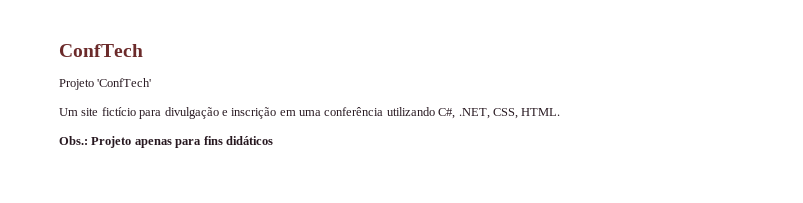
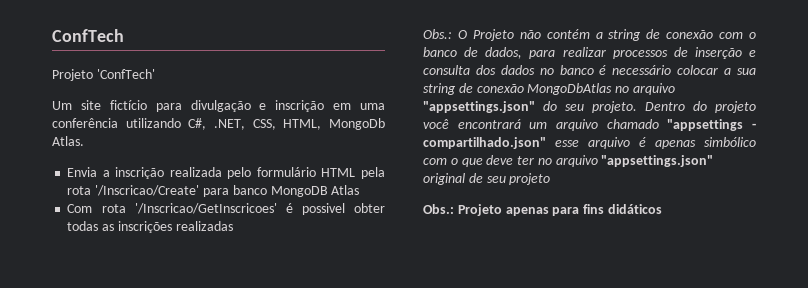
- Um site fictício para divulgação e inscrição em uma conferência utilizando C#, .NET, CSS, HTML.
+ Um site fictício para divulgação e inscrição em uma conferência utilizando C#, .NET, CSS, HTML, MongoDb Atlas.
+ Envia a inscrição realizada pelo formulário HTML pela rota '/Inscricao/Create' para banco MongoDB Atlas
+ Com rota '/Inscricao/GetInscricoes' é possivel obter todas as inscrições realizadas
+ Obs.: O Projeto não contém a string de conexão com o banco de dados, para realizar processos de inserção e consulta dos dados no banco é necessário colocar a sua string de conexão MongoDbAtlas no arquivo "appsettings.json" do seu projeto. Dentro do projeto você encontrará um arquivo chamado "appsettings - compartilhado.json" esse arquivo é apenas simbólico com o que deve ter no arquivo "appsettings.json" original de seu projeto

